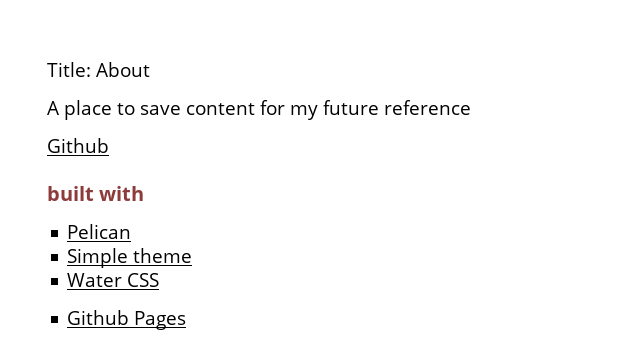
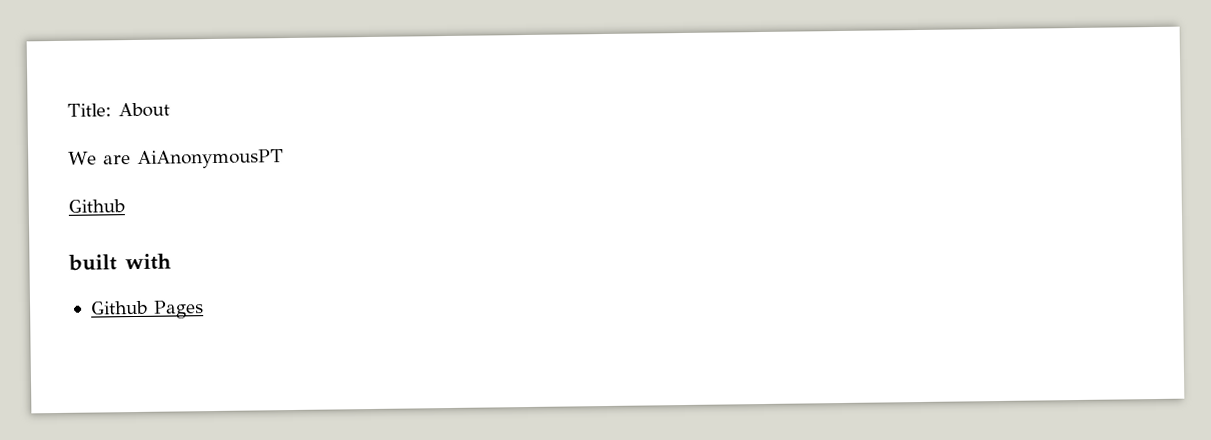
- A place to save content for my future reference
+ We are AiAnonymousPT
  Github
  built with
- Pelican
- Simple theme
- Water CSS

